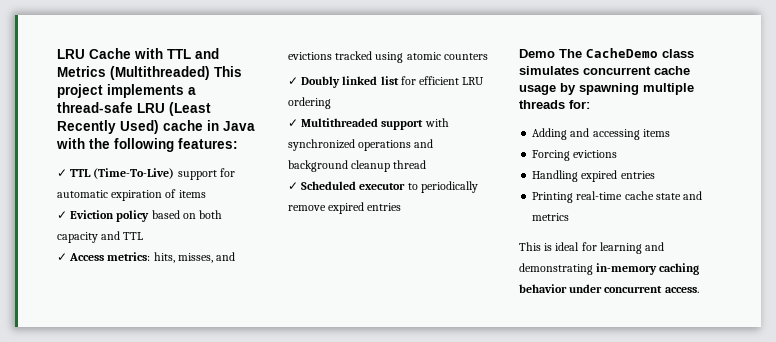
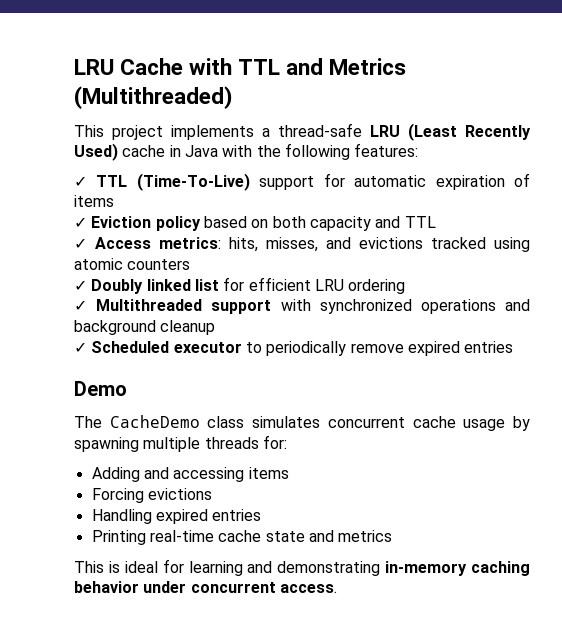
- LRU Cache with TTL and Metrics (Multithreaded) This project implements a thread-safe LRU (Least Recently Used) cache in Java with the following features:
+ LRU Cache with TTL and Metrics (Multithreaded)
+ This project implements a thread-safe LRU (Least Recently Used) cache in Java with the following features:
- ✓ Multithreaded support with synchronized operations and background cleanup thread
+ ✓ Multithreaded support with synchronized operations and background cleanup
- Demo The CacheDemo class simulates concurrent cache usage by spawning multiple threads for:
+ Demo
+ The CacheDemo class simulates concurrent cache usage by spawning multiple threads for:

